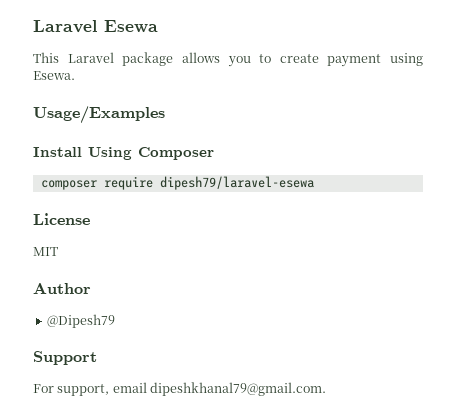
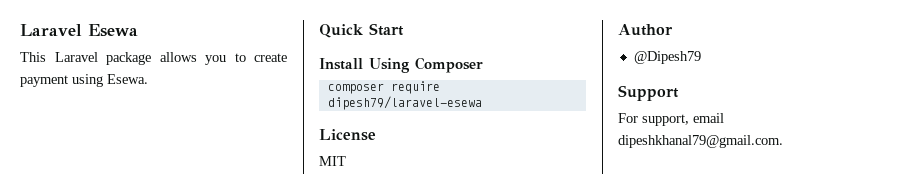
- Usage/Examples
+ Quick Start

